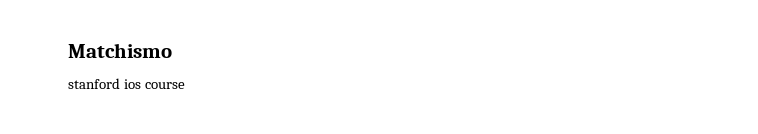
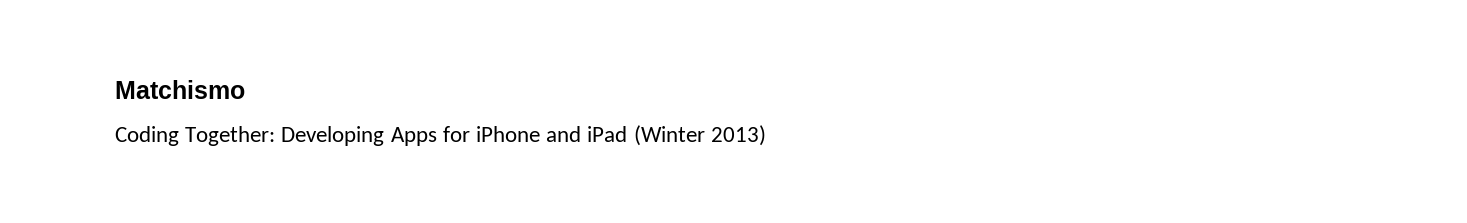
- stanford ios course
+ Coding Together: Developing Apps for iPhone and iPad (Winter 2013)

